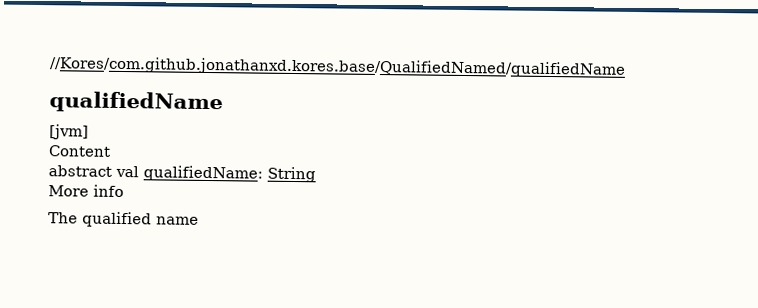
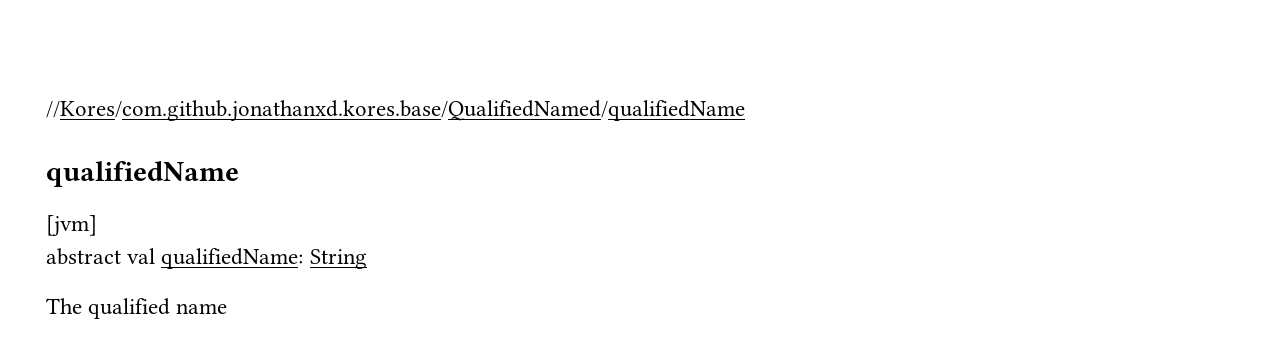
- Content
- More info

